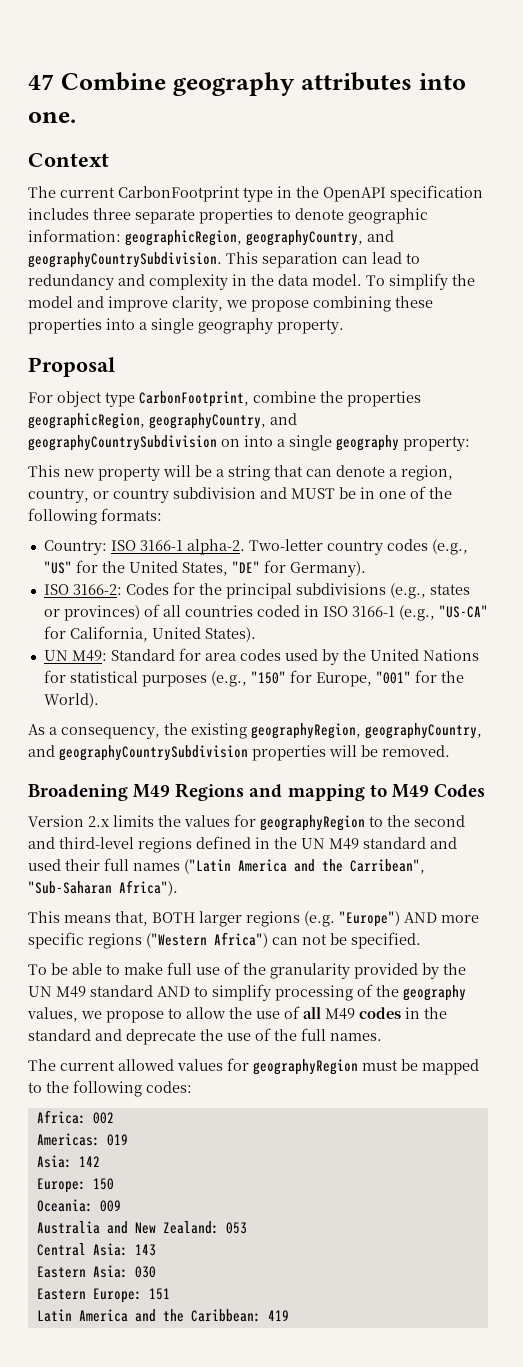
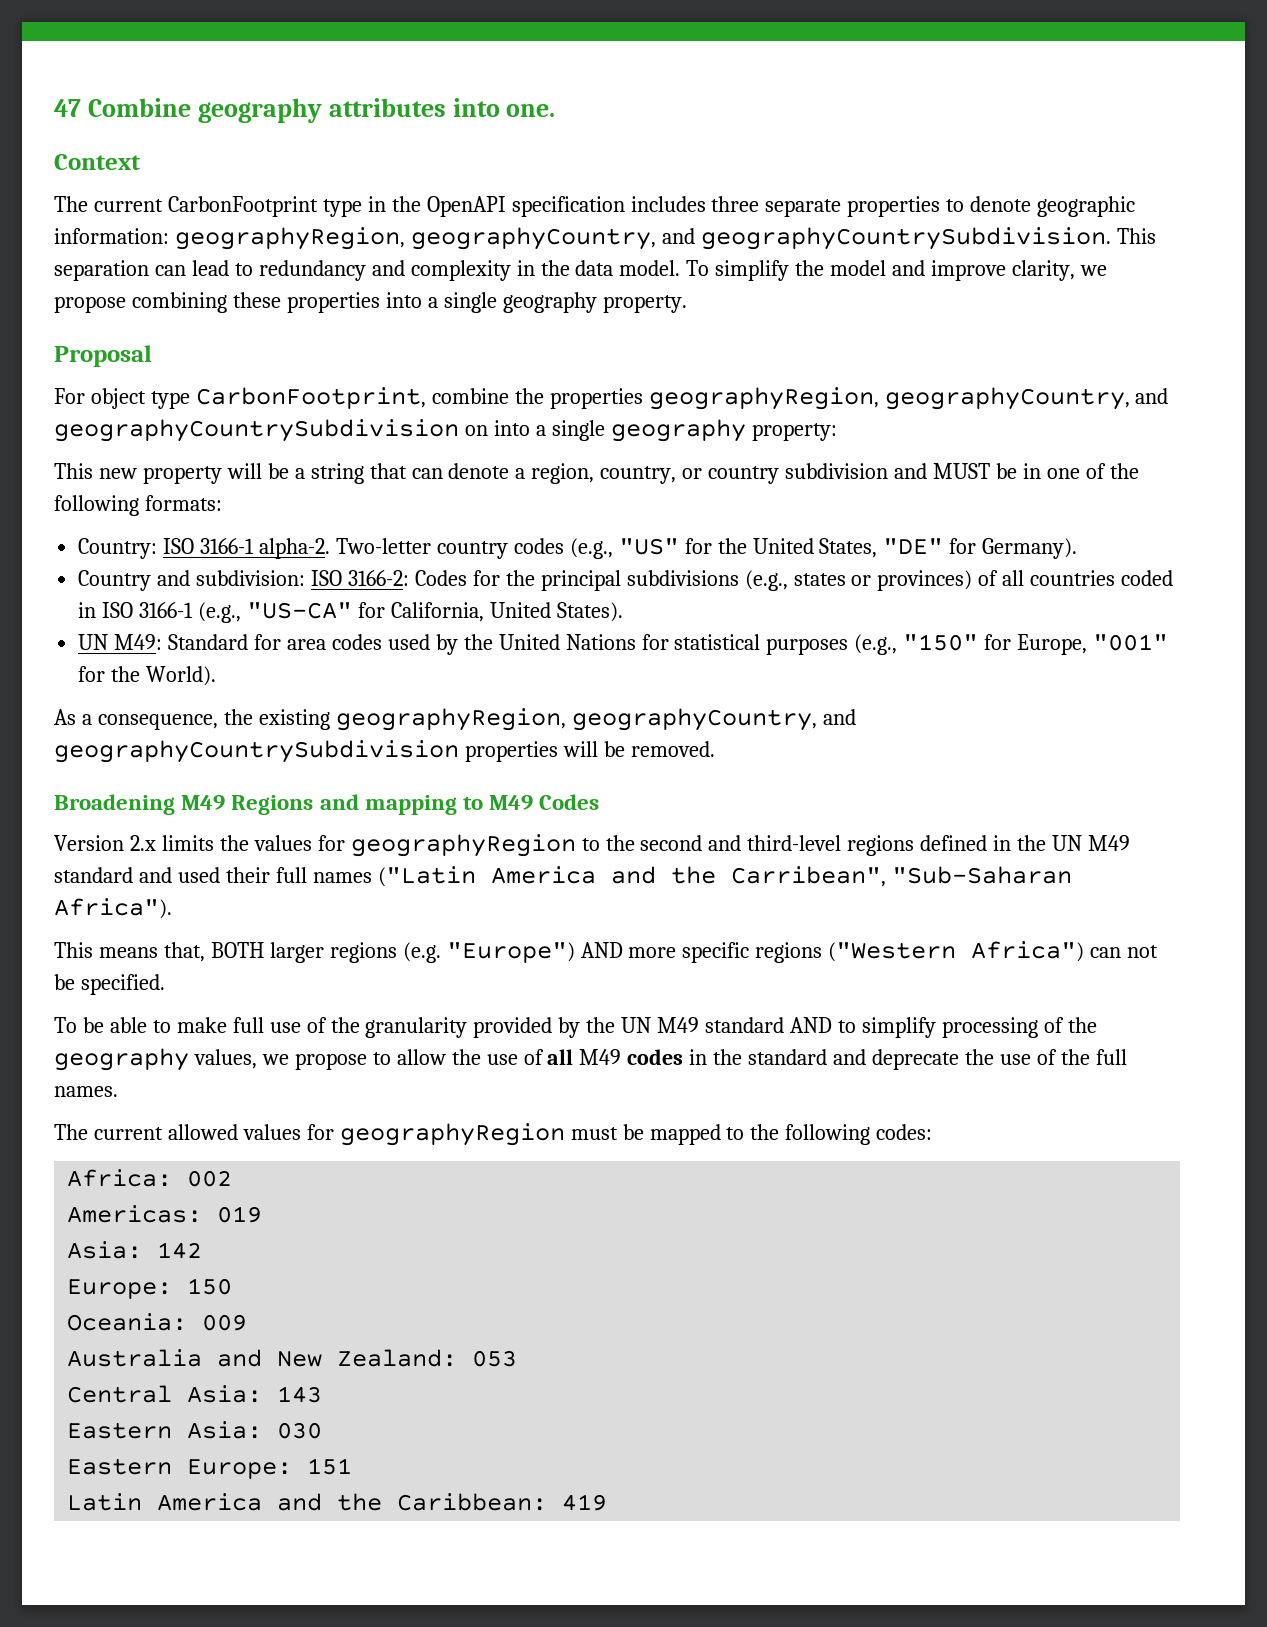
- The current CarbonFootprint type in the OpenAPI specification includes three separate properties to denote geographic information: geographicRegion, geographyCountry, and geographyCountrySubdivision.
+ The current CarbonFootprint type in the OpenAPI specification includes three separate properties to denote geographic information: geographyRegion, geographyCountry, and geographyCountrySubdivision.
- For object type CarbonFootprint, combine the properties geographicRegion, geographyCountry, and geographyCountrySubdivision on into a single geography property:
+ For object type CarbonFootprint, combine the properties geographyRegion, geographyCountry, and geographyCountrySubdivision on into a single geography property:
- ISO 3166-2: Codes for the principal subdivisions (e.g., states or provinces) of all countries coded in ISO 3166-1 (e.g., "US-CA" for California, United States).
+ Country and subdivision: ISO 3166-2: Codes for the principal subdivisions (e.g., states or provinces) of all countries coded in ISO 3166-1 (e.g., "US-CA" for California, United States).
- As a consequency, the existing geographyRegion, geographyCountry, and geographyCountrySubdivision properties will be removed.
+ As a consequence, the existing geographyRegion, geographyCountry, and geographyCountrySubdivision properties will be removed.

